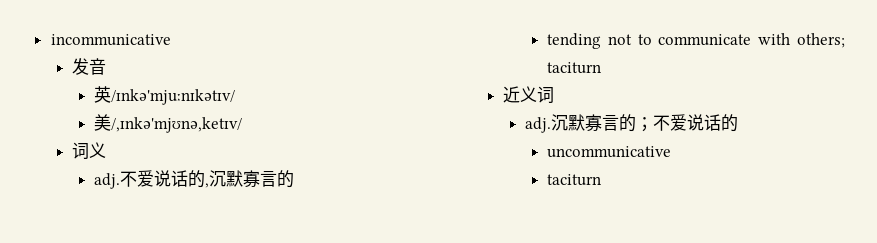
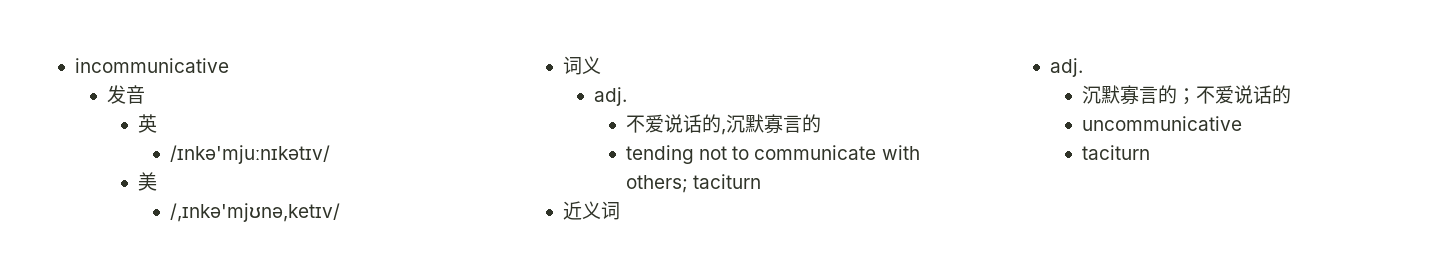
- 英/ɪnkə'mjuːnɪkətɪv/
+ 英
+ /ɪnkə'mjuːnɪkətɪv/
- 美/,ɪnkə'mjʊnə,ketɪv/
+ 美
+ /,ɪnkə'mjʊnə,ketɪv/
  词义
- adj.不爱说话的,沉默寡言的
+ adj.
+ 不爱说话的,沉默寡言的
  近义词
- adj.沉默寡言的；不爱说话的
+ adj.
+ 沉默寡言的；不爱说话的

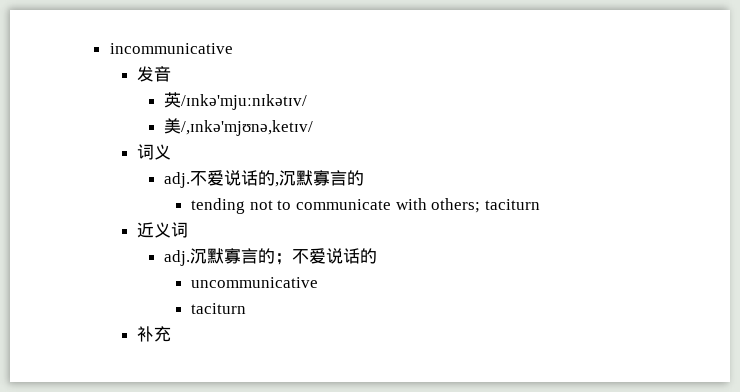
- 英
- /ɪnkə'mjuːnɪkətɪv/
+ 英/ɪnkə'mjuːnɪkətɪv/
- 美
- /,ɪnkə'mjʊnə,ketɪv/
+ 美/,ɪnkə'mjʊnə,ketɪv/
  词义
- adj.
- 不爱说话的,沉默寡言的
+ adj.不爱说话的,沉默寡言的
  近义词
- adj.
- 沉默寡言的；不爱说话的
+ adj.沉默寡言的；不爱说话的
+ 补充

